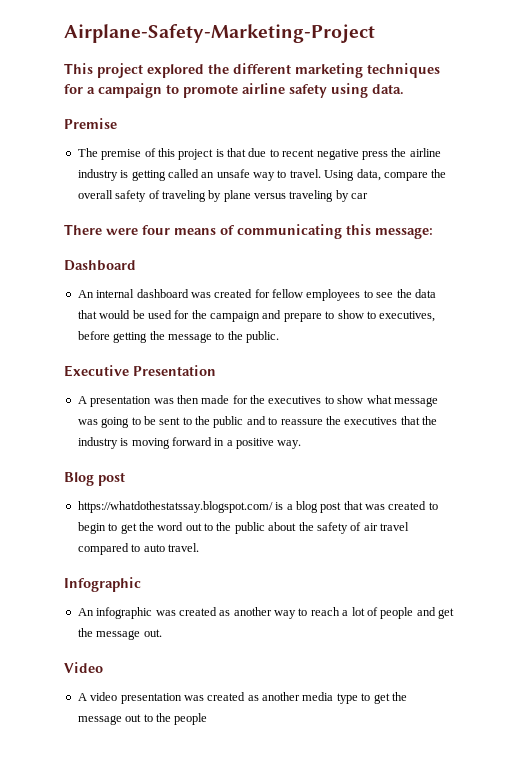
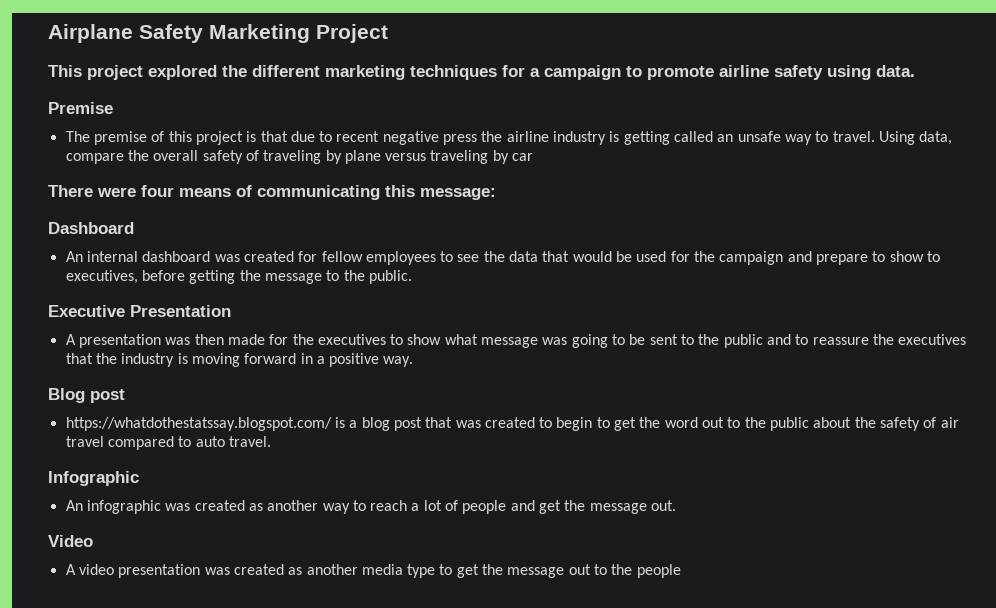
- Airplane-Safety-Marketing-Project
+ Airplane Safety Marketing Project

